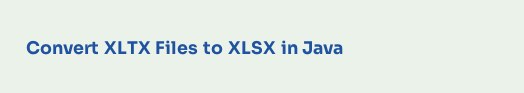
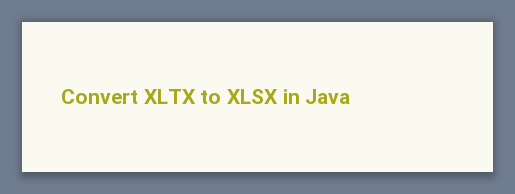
- Convert XLTX Files to XLSX in Java
+ Convert XLTX to XLSX in Java

